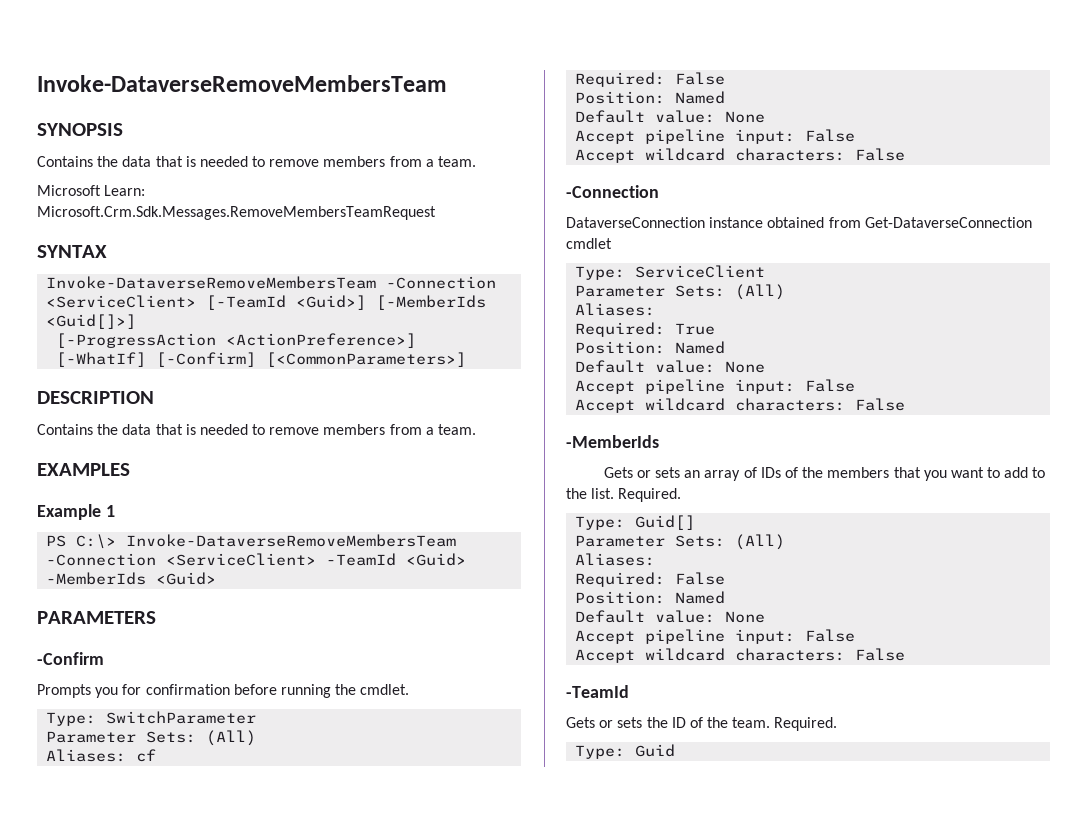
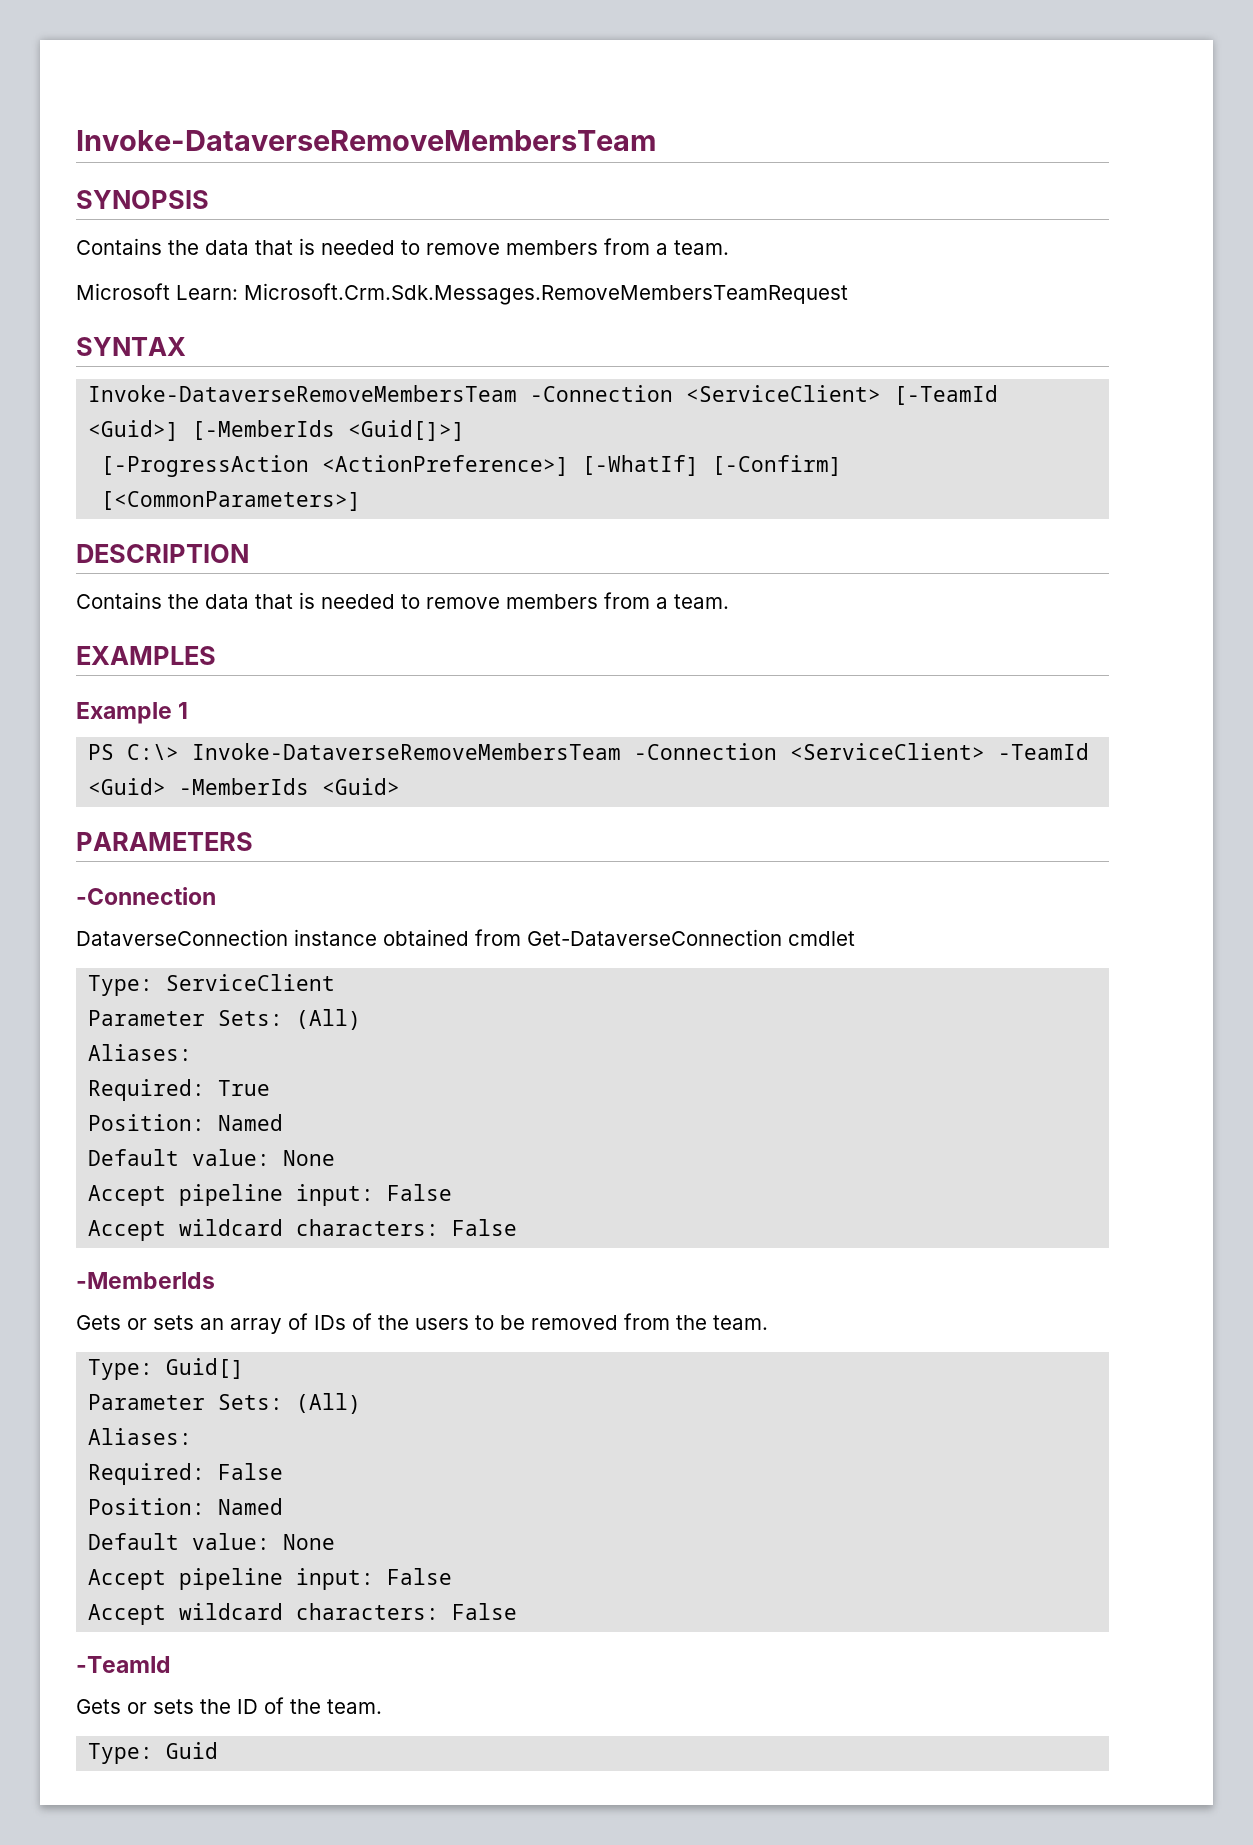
- -Confirm
- Prompts you for confirmation before running the cmdlet.
- Type: SwitchParameter
- Parameter Sets: (All)
- Aliases: cf
- Required: False
- Position: Named
- Default value: None
- Accept pipeline input: False
- Accept wildcard characters: False
- Gets or sets an array of IDs of the members that you want to add to the list. Required.
+ Gets or sets an array of IDs of the users to be removed from the team.
- Gets or sets the ID of the team. Required.
+ Gets or sets the ID of the team.

